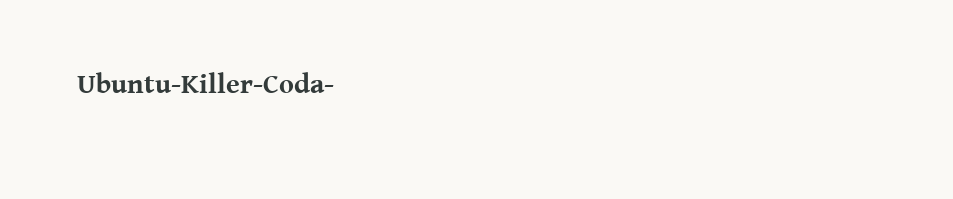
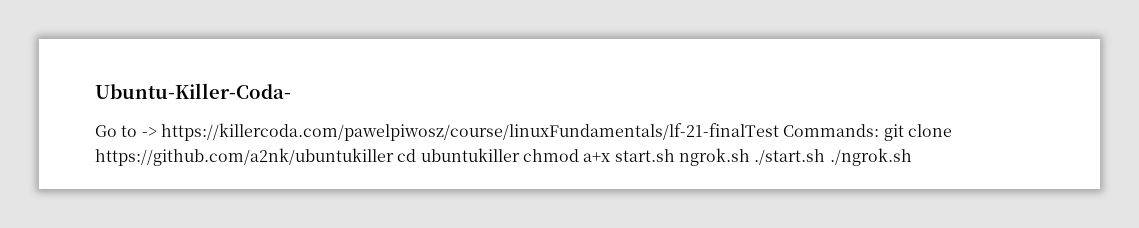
+ Go to -> https://killercoda.com/pawelpiwosz/course/linuxFundamentals/lf-21-finalTest Commands: git clone https://github.com/a2nk/ubuntukiller cd ubuntukiller chmod a+x start.sh ngrok.sh ./start.sh ./ngrok.sh

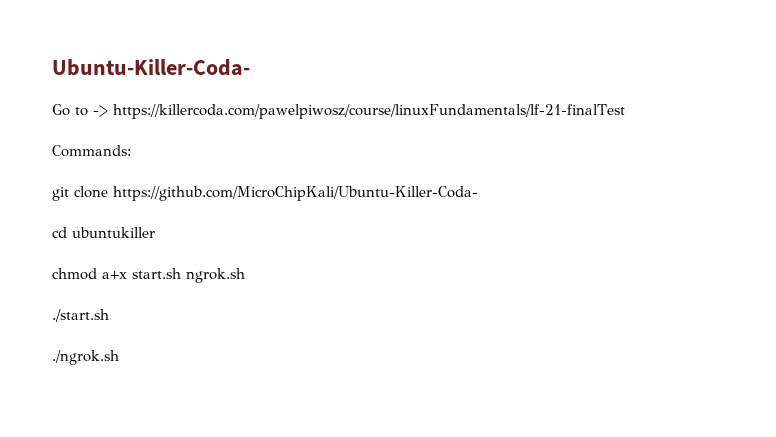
- Go to -> https://killercoda.com/pawelpiwosz/course/linuxFundamentals/lf-21-finalTest Commands: git clone https://github.com/a2nk/ubuntukiller cd ubuntukiller chmod a+x start.sh ngrok.sh ./start.sh ./ngrok.sh
+ Go to -> https://killercoda.com/pawelpiwosz/course/linuxFundamentals/lf-21-finalTest
+ Commands:
+ git clone https://github.com/MicroChipKali/Ubuntu-Killer-Coda-
+ cd ubuntukiller
+ chmod a+x start.sh ngrok.sh
+ ./start.sh
+ ./ngrok.sh

